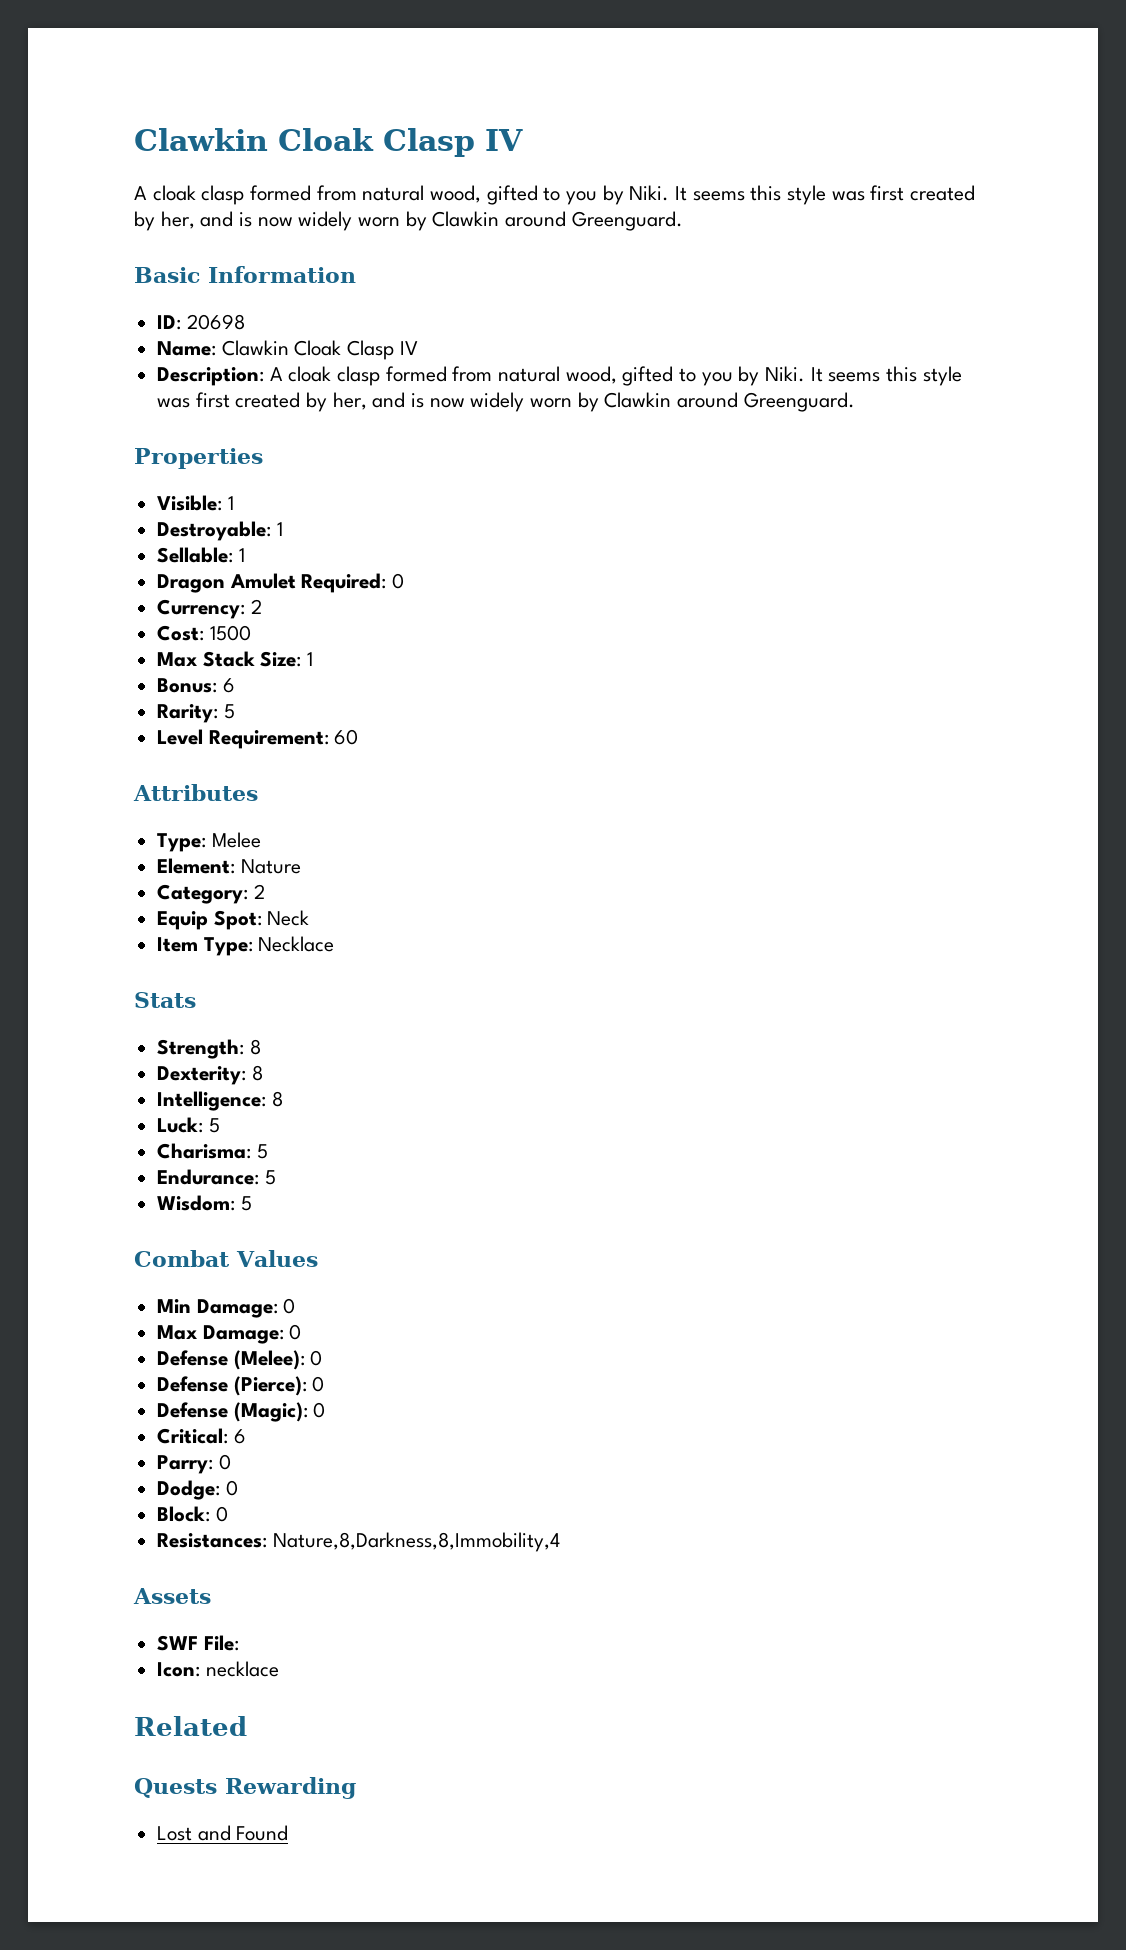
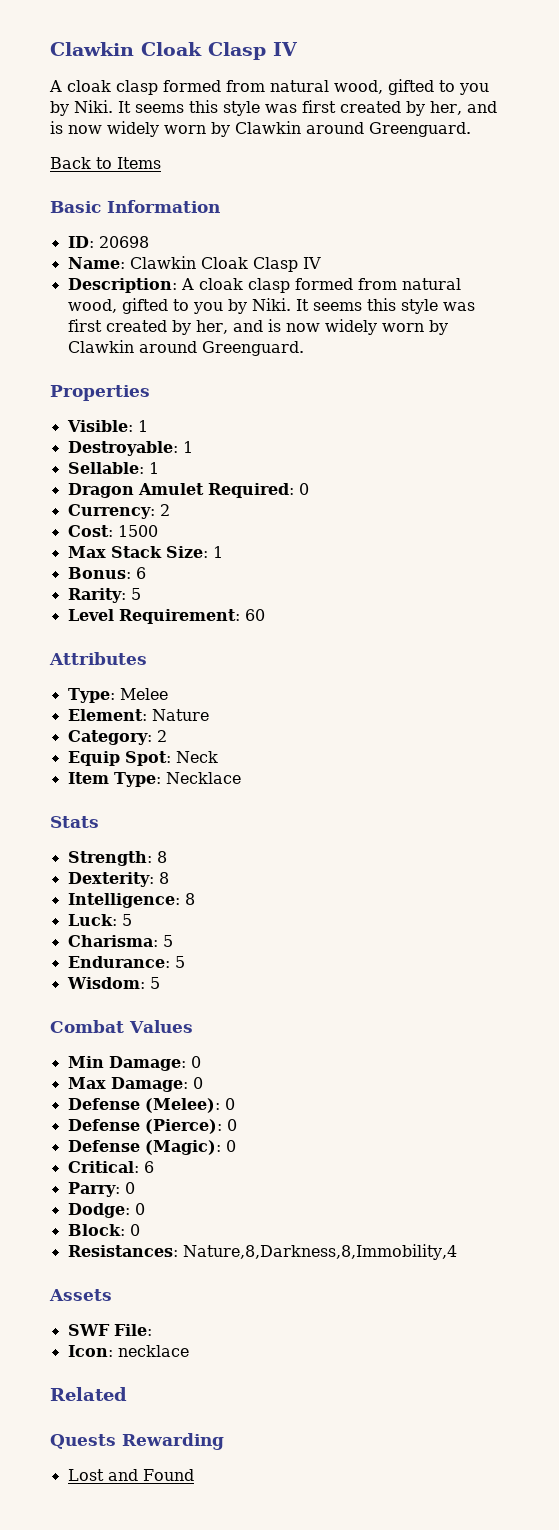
+ Back to Items

